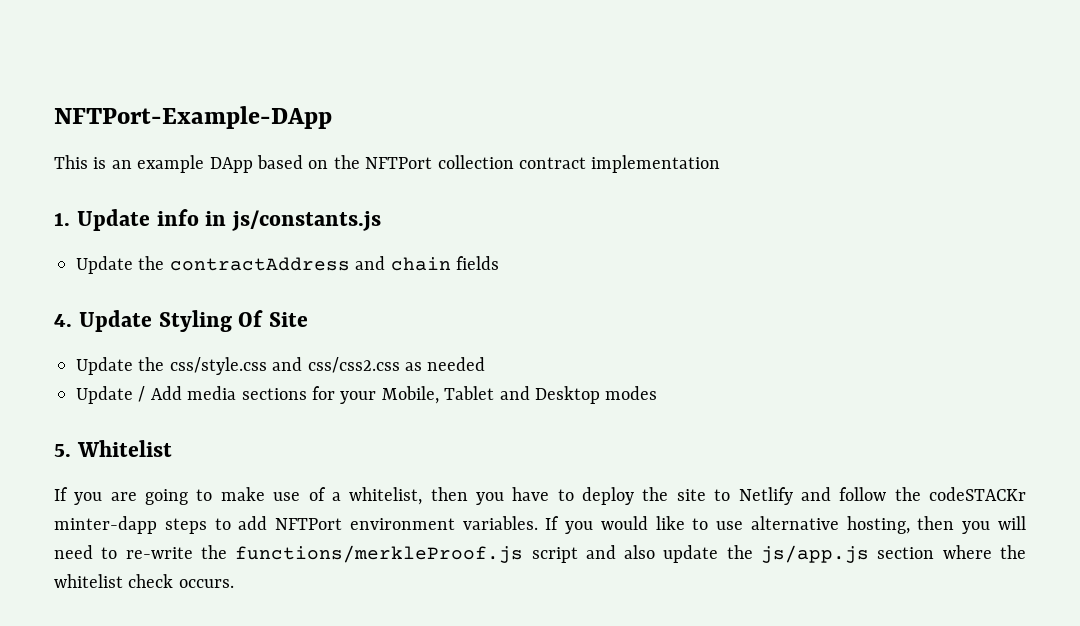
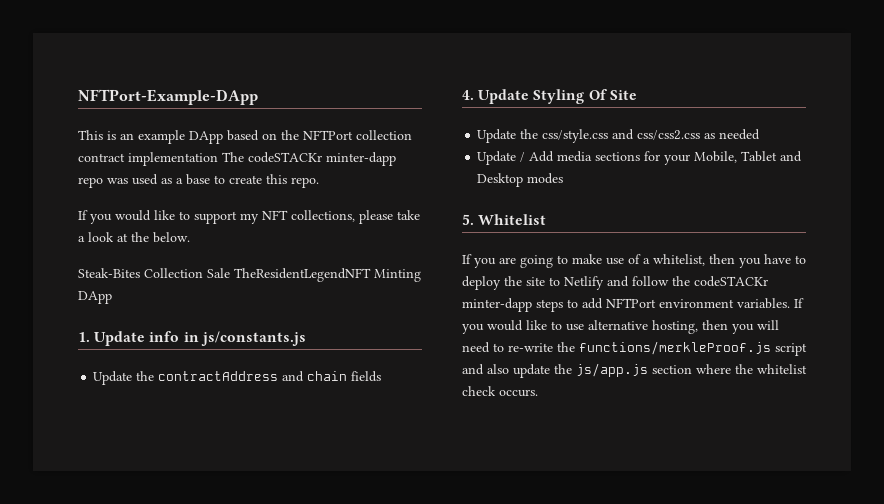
- This is an example DApp based on the NFTPort collection contract implementation
+ This is an example DApp based on the NFTPort collection contract implementation The codeSTACKr minter-dapp repo was used as a base to create this repo.
+ If you would like to support my NFT collections, please take a look at the below.
+ Steak-Bites Collection Sale TheResidentLegendNFT Minting DApp

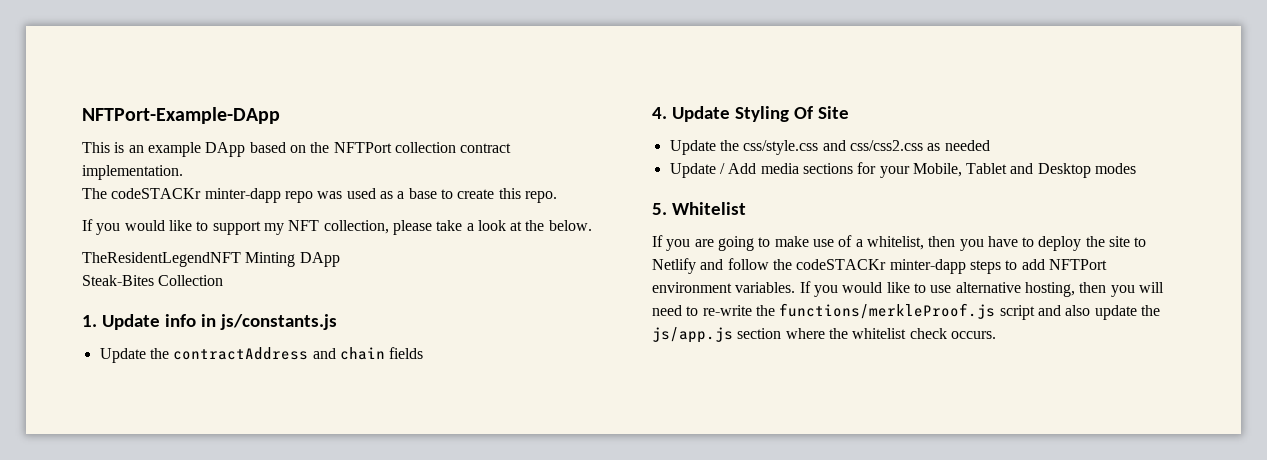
- This is an example DApp based on the NFTPort collection contract implementation The codeSTACKr minter-dapp repo was used as a base to create this repo.
+ This is an example DApp based on the NFTPort collection contract implementation.
+ The codeSTACKr minter-dapp repo was used as a base to create this repo.
- If you would like to support my NFT collections, please take a look at the below.
+ If you would like to support my NFT collection, please take a look at the below.
- Steak-Bites Collection Sale TheResidentLegendNFT Minting DApp
+ TheResidentLegendNFT Minting DApp
+ Steak-Bites Collection

